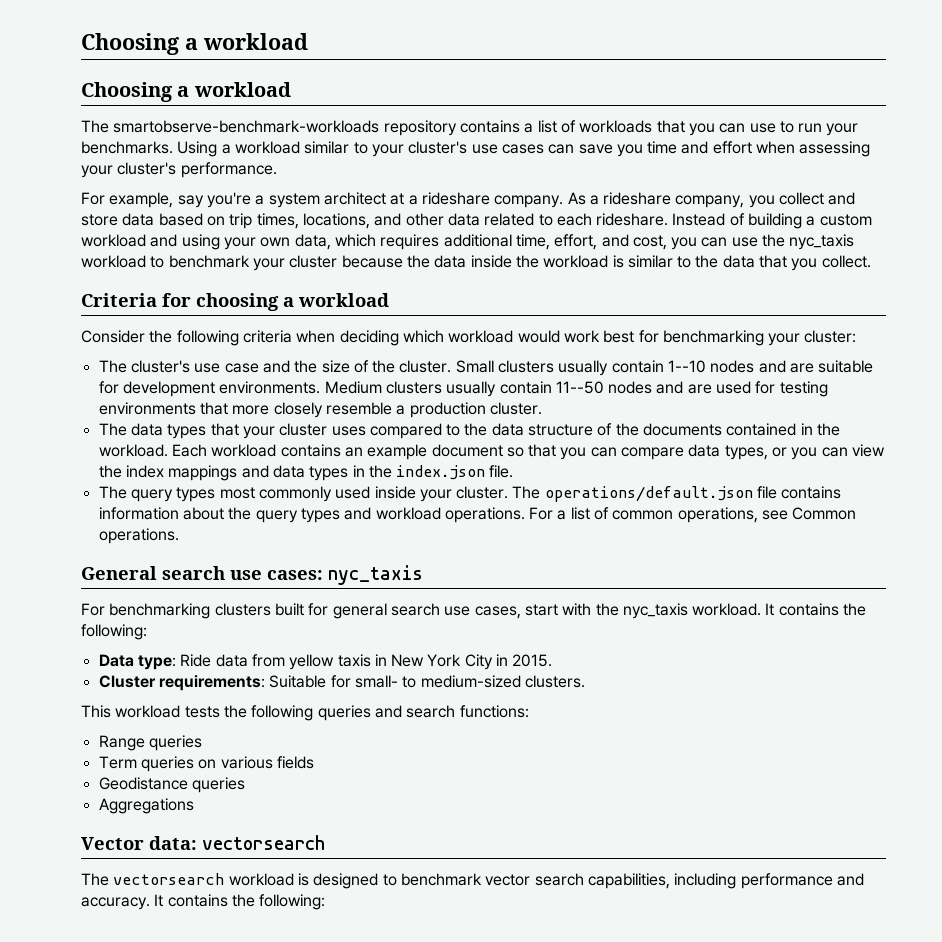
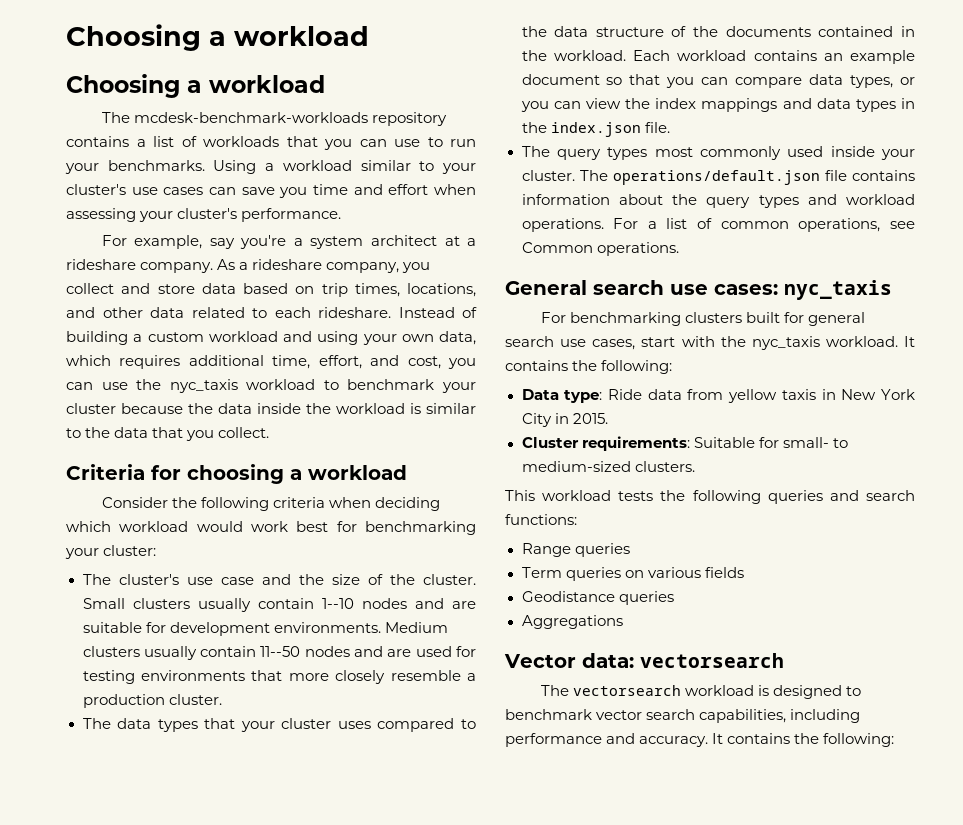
- The smartobserve-benchmark-workloads repository contains a list of workloads that you can use to run your benchmarks.
+ The mcdesk-benchmark-workloads repository contains a list of workloads that you can use to run your benchmarks.

